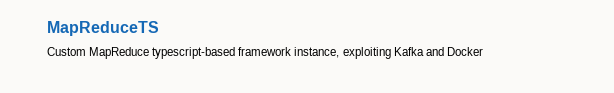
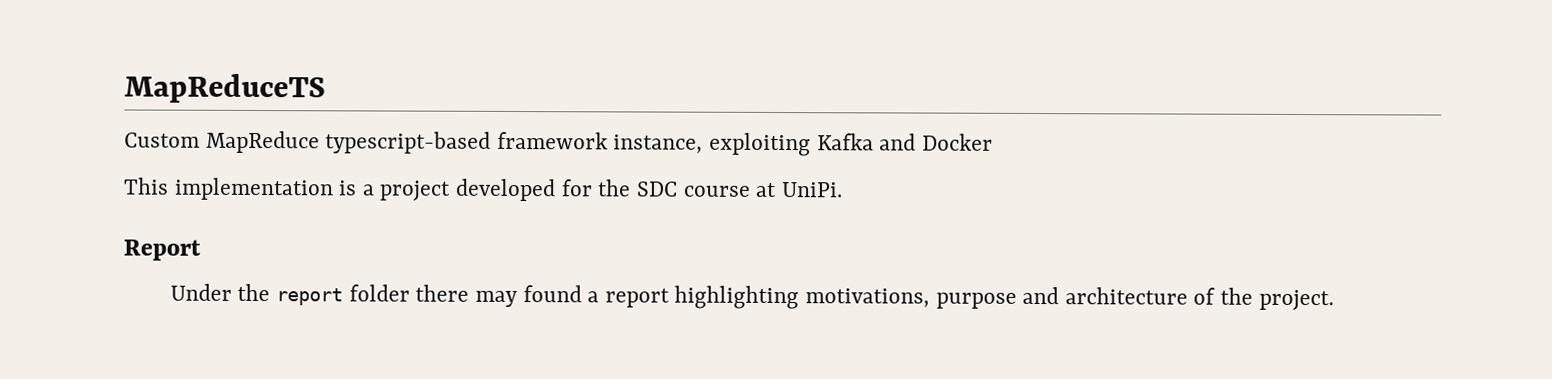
+ This implementation is a project developed for the SDC course at UniPi.
+ Report
+ Under the report folder there may found a report highlighting motivations, purpose and architecture of the project.

